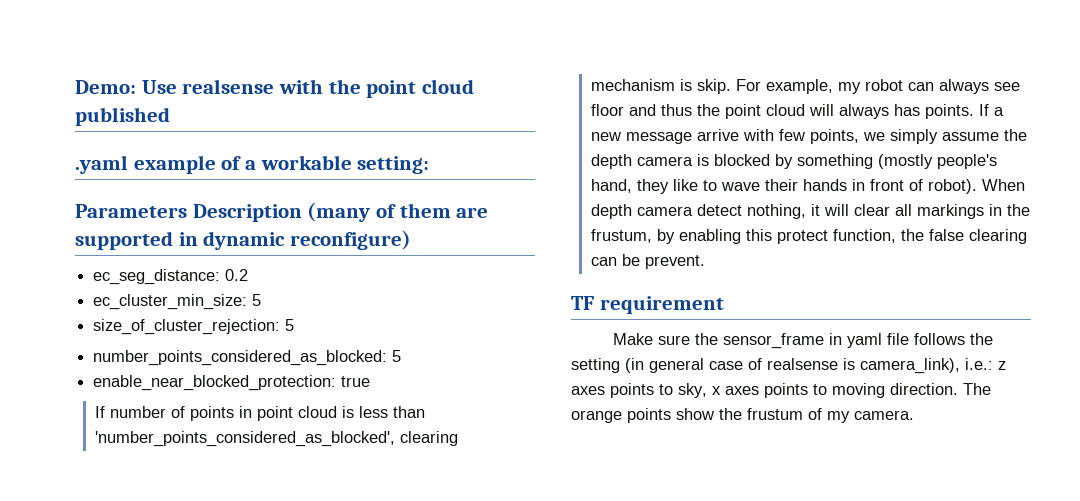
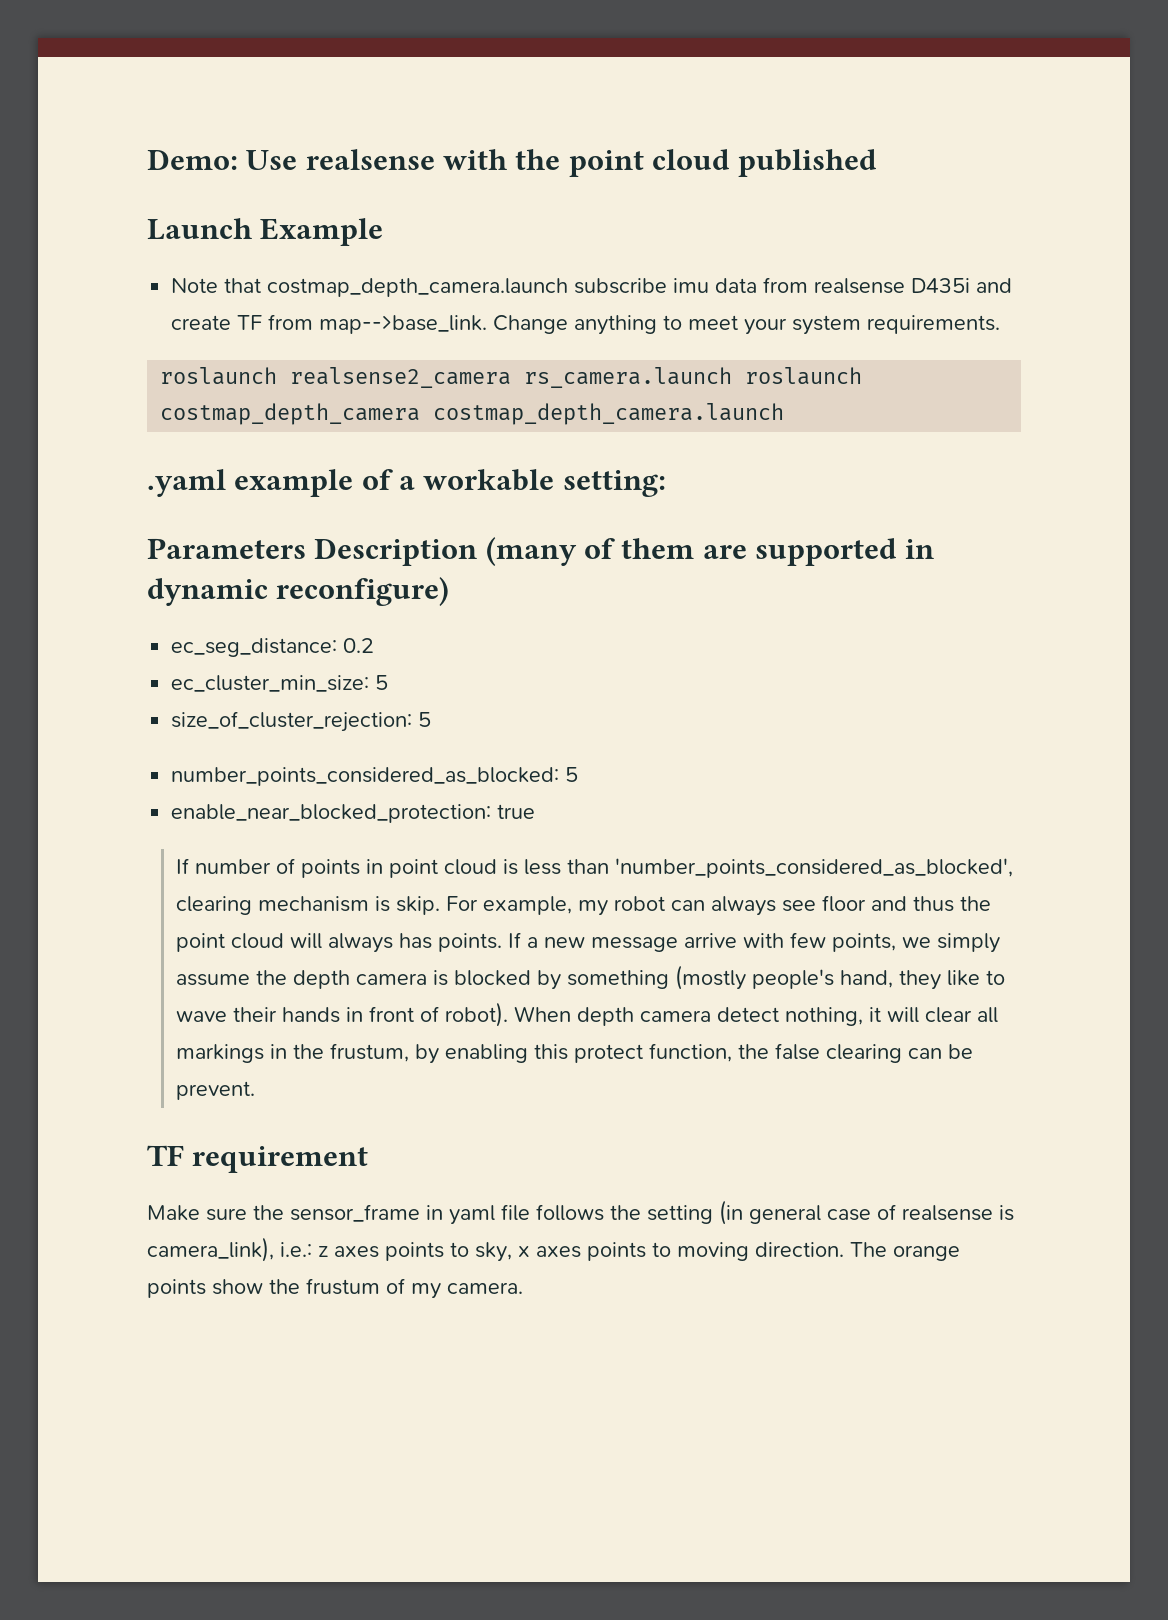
+ Launch Example
+ Note that costmap_depth_camera.launch subscribe imu data from realsense D435i and create TF from map-->base_link. Change anything to meet your system requirements.
+ roslaunch realsense2_camera rs_camera.launch roslaunch costmap_depth_camera costmap_depth_camera.launch

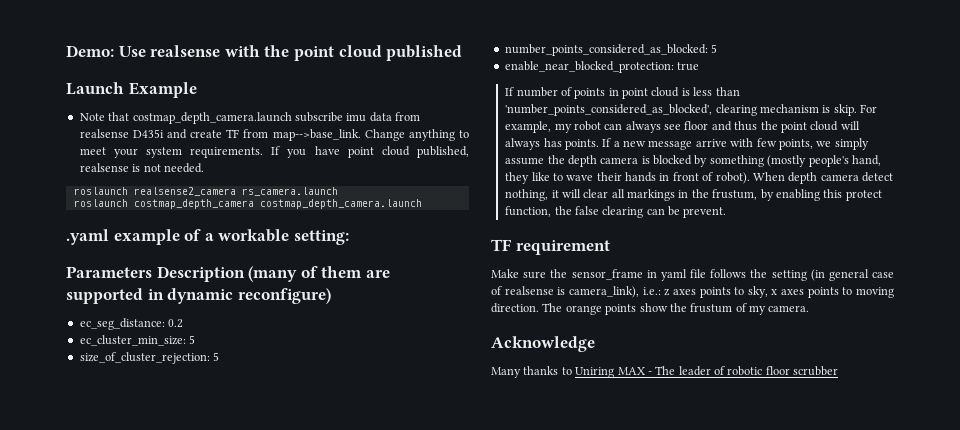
+ If you have point cloud published, realsense is not needed.
- roslaunch realsense2_camera rs_camera.launch roslaunch costmap_depth_camera costmap_depth_camera.launch
+ roslaunch realsense2_camera rs_camera.launch
+ roslaunch costmap_depth_camera costmap_depth_camera.launch
+ Acknowledge
+ Many thanks to Uniring MAX - The leader of robotic floor scrubber

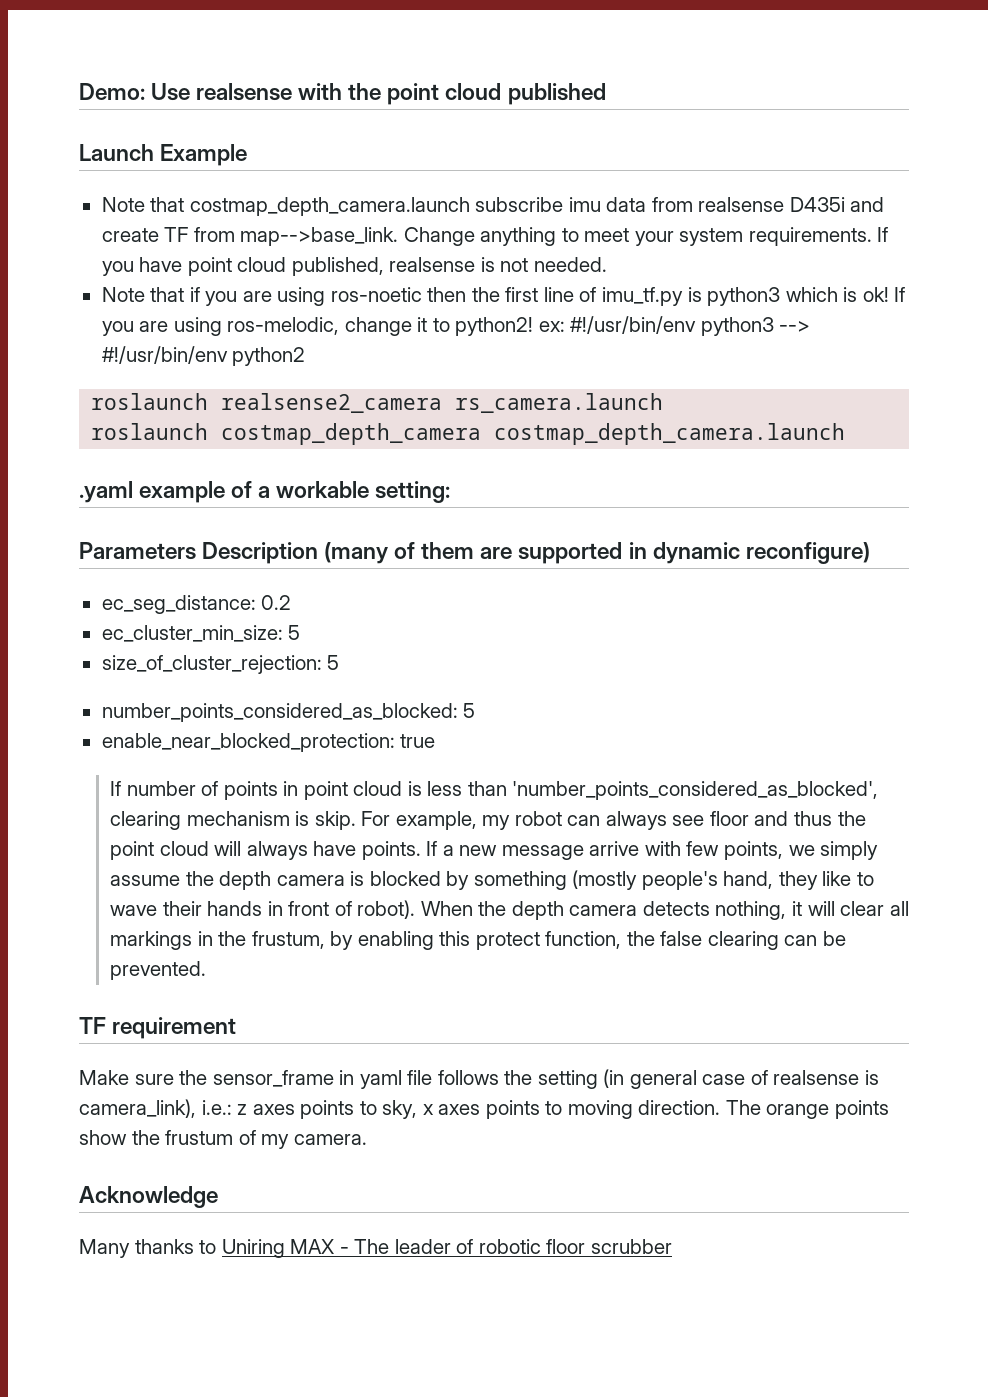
+ Note that if you are using ros-noetic then the first line of imu_tf.py is python3 which is ok! If you are using ros-melodic, change it to python2! ex: #!/usr/bin/env python3 --> #!/usr/bin/env python2
- For example, my robot can always see floor and thus the point cloud will always has points.
+ For example, my robot can always see floor and thus the point cloud will always have points.
- When depth camera detect nothing, it will clear all markings in the frustum, by enabling this protect function, the false clearing can be prevent.
+ When the depth camera detects nothing, it will clear all markings in the frustum, by enabling this protect function, the false clearing can be prevented.

